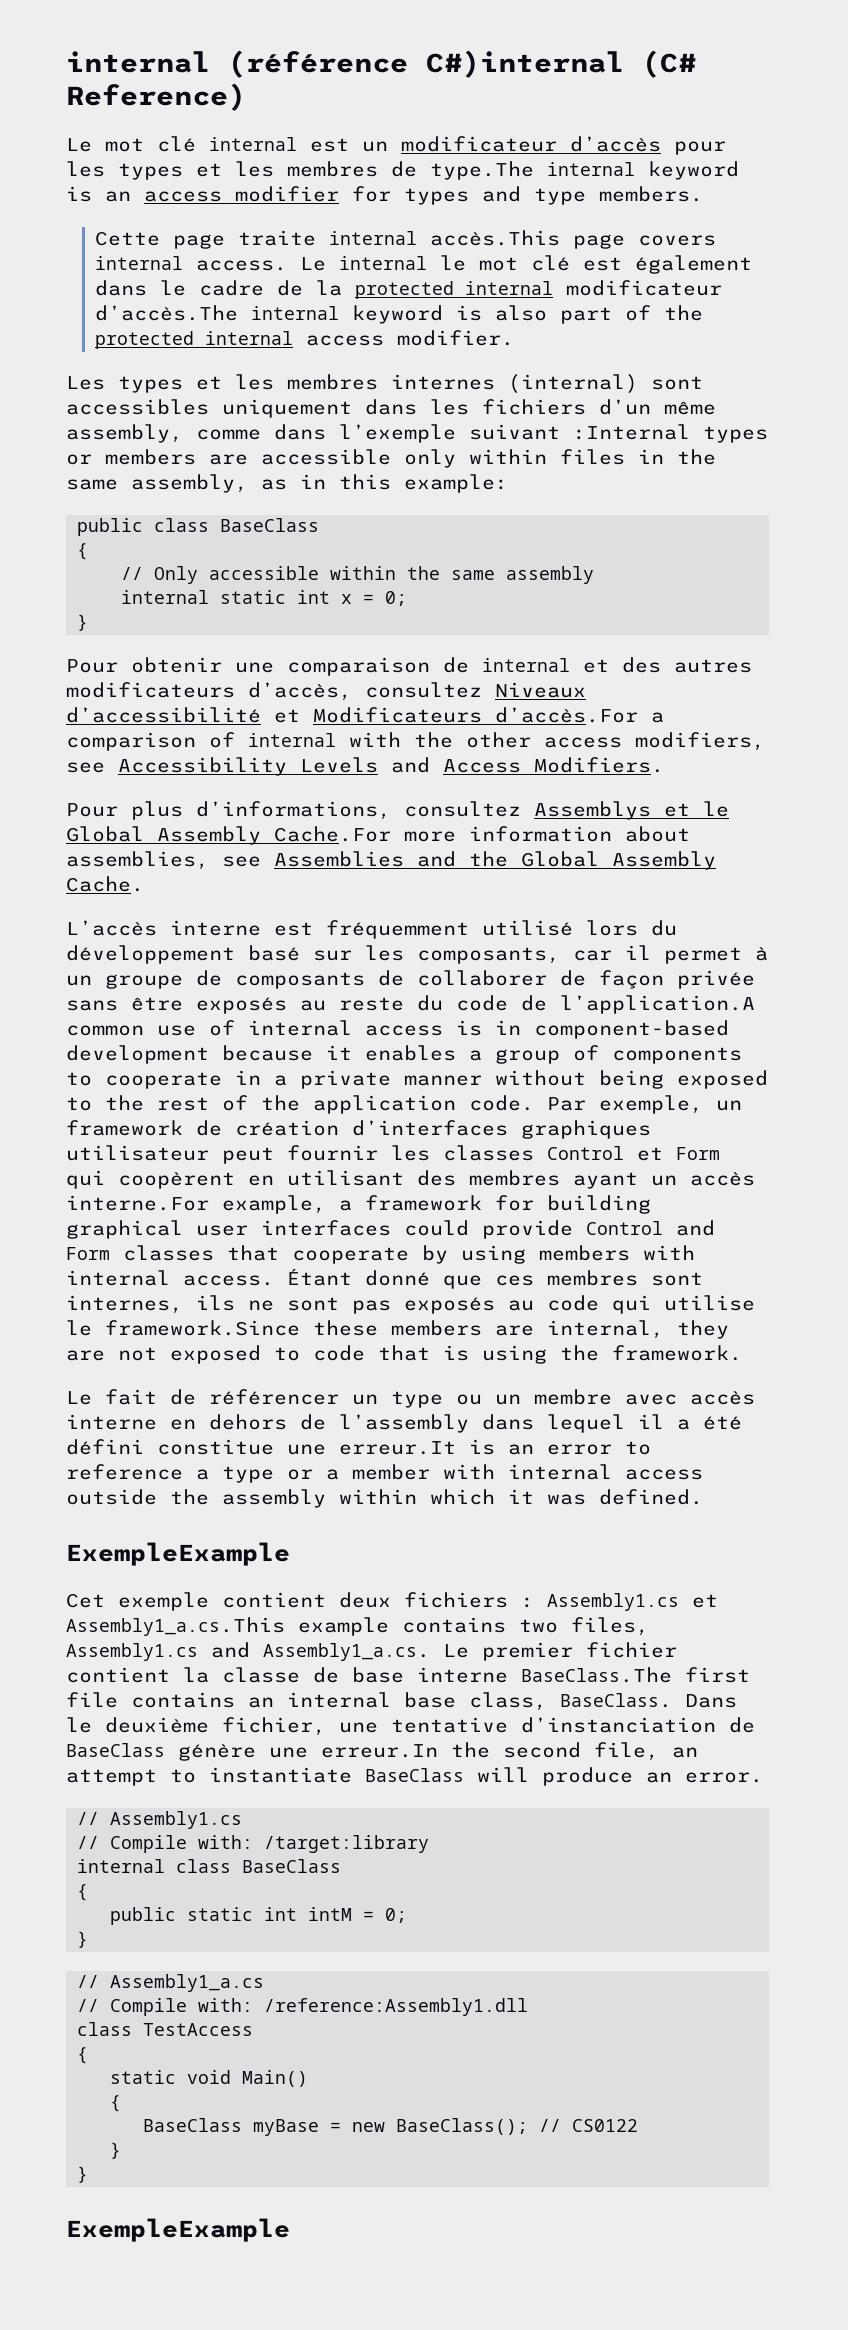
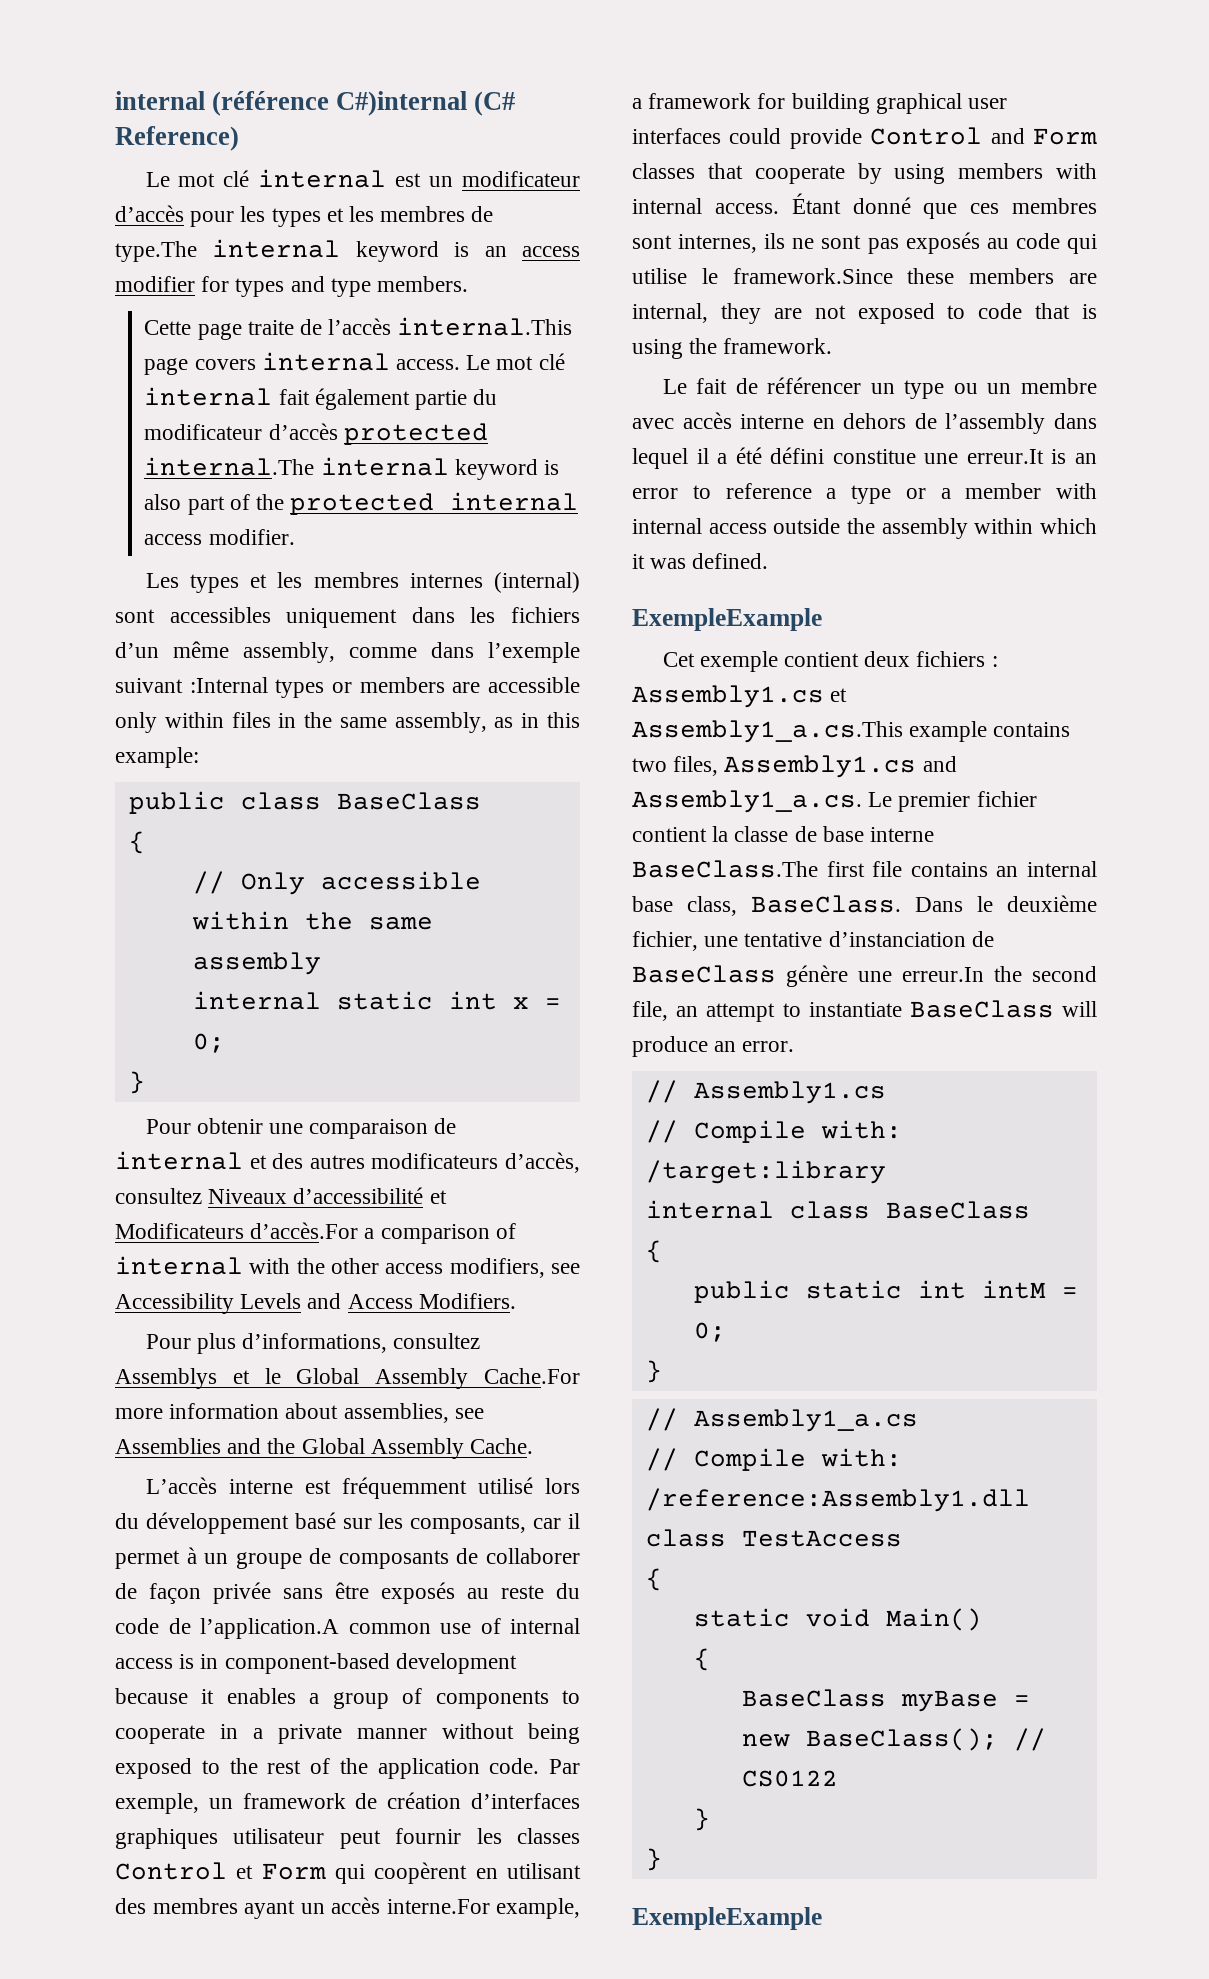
- Cette page traite internal accès.This page covers internal access.
+ Cette page traite de l’accès internal.This page covers internal access.
- Le internal le mot clé est également dans le cadre de la protected internal modificateur d’accès.The internal keyword is also part of the protected internal access modifier.
+ Le mot clé internal fait également partie du modificateur d’accès protected internal.The internal keyword is also part of the protected internal access modifier.

